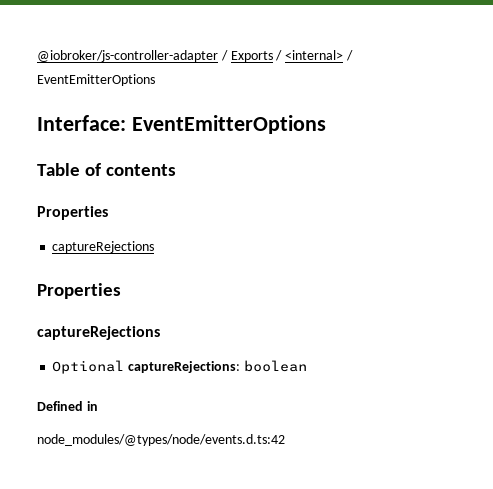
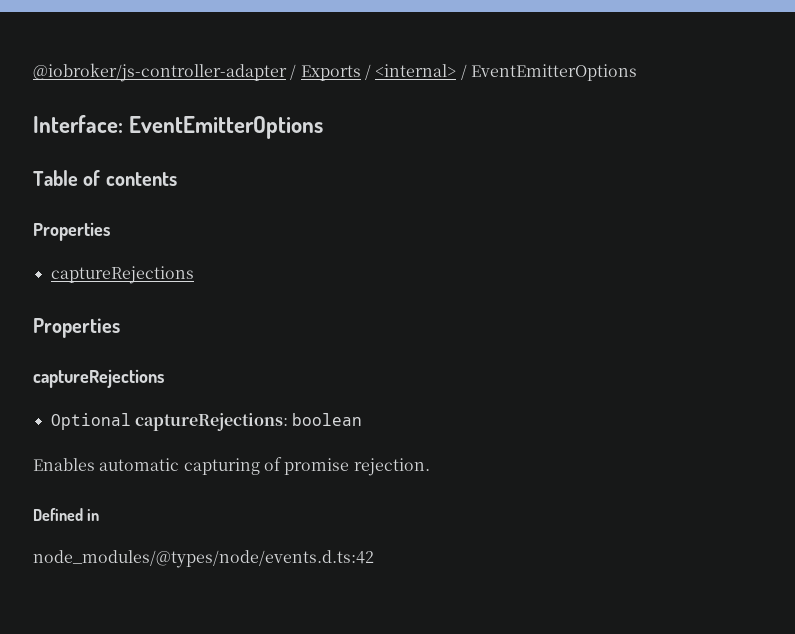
+ Enables automatic capturing of promise rejection.

